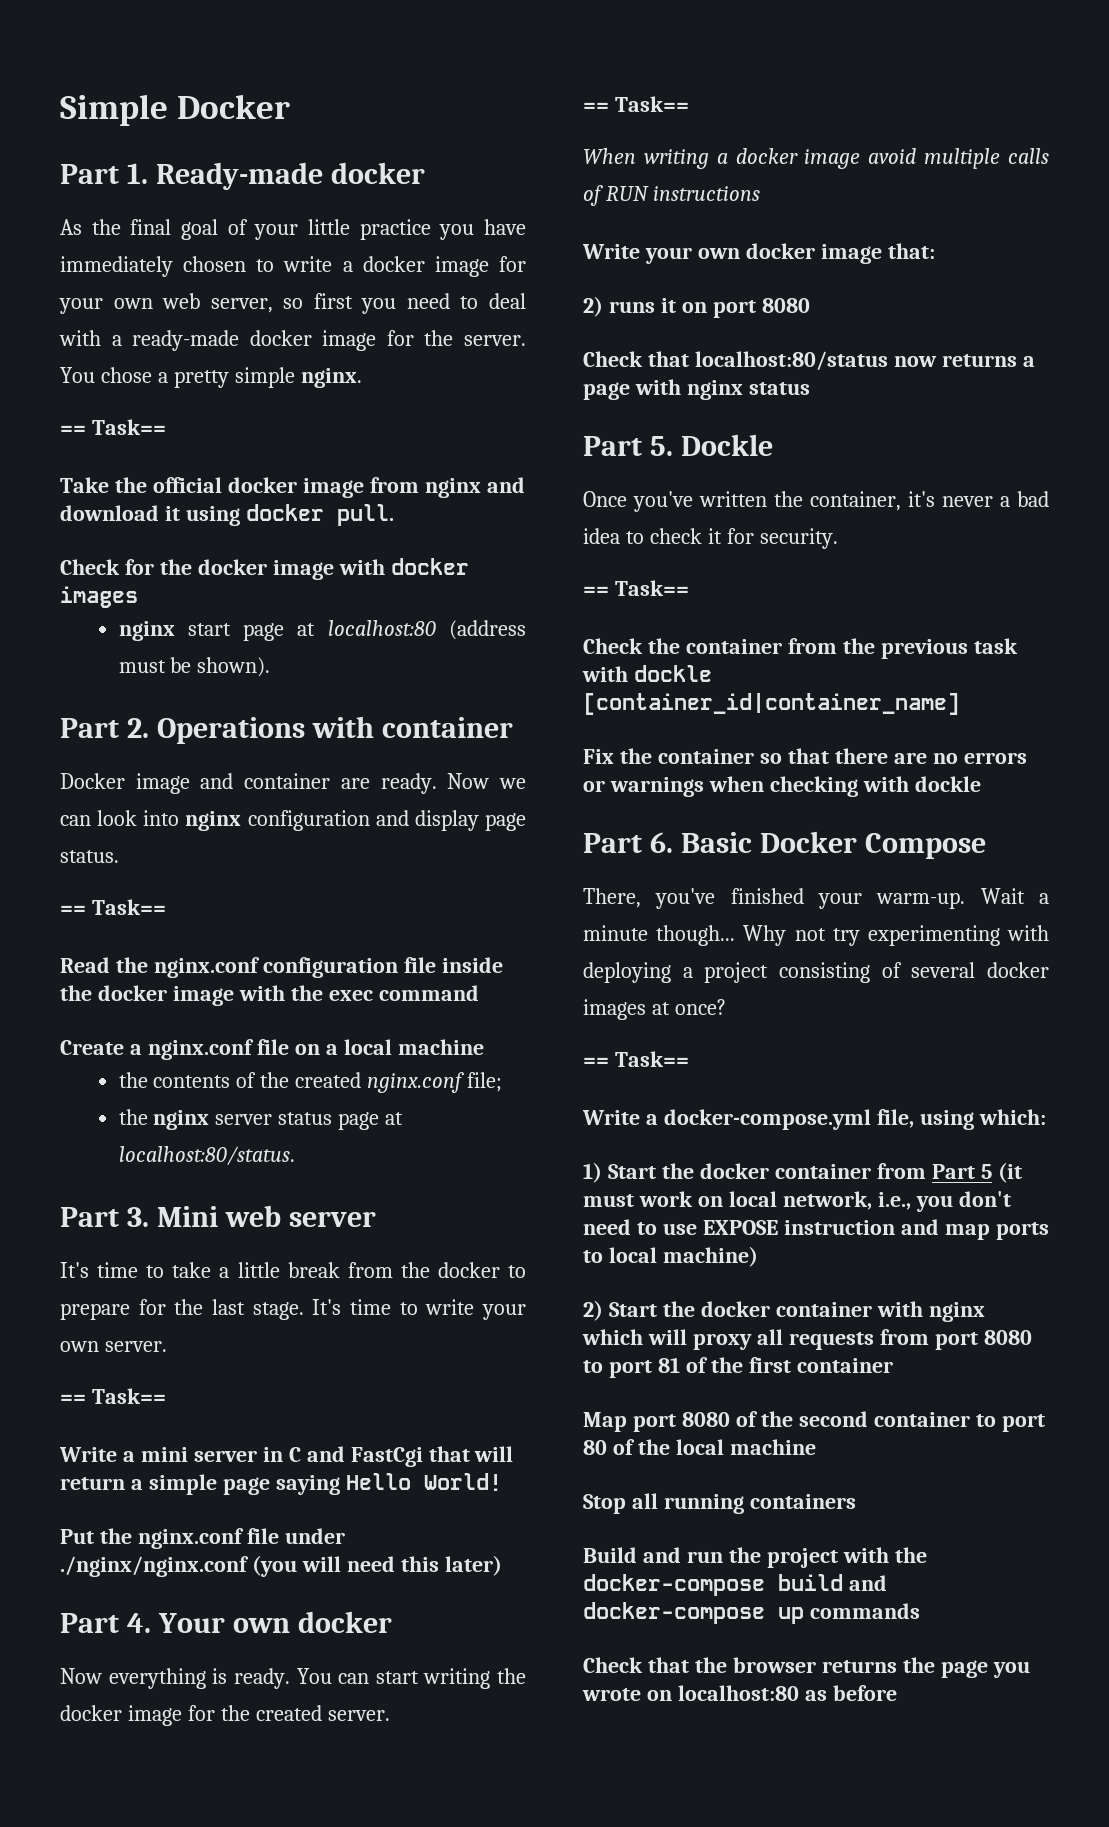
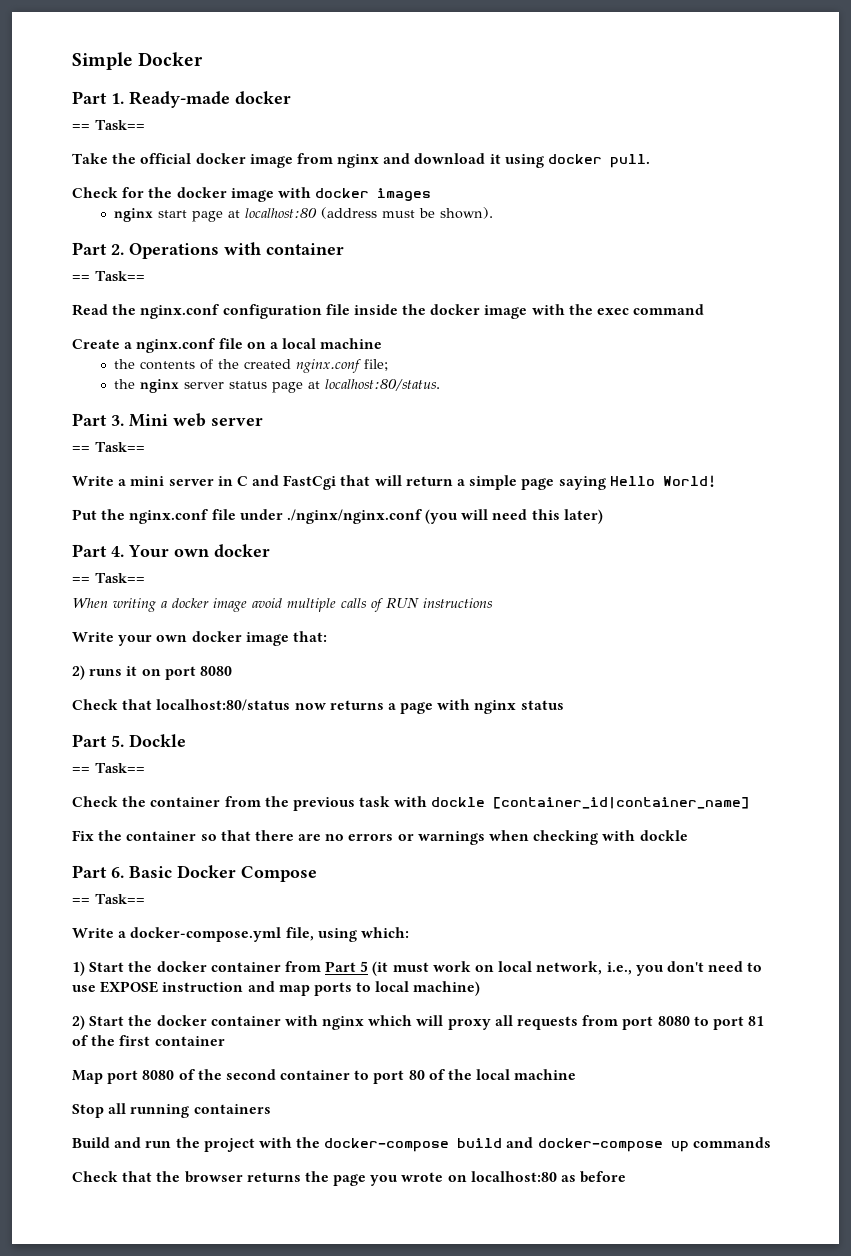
- As the final goal of your little practice you have immediately chosen to write a docker image for your own web server, so first you need to deal with a ready-made docker image for the server. You chose a pretty simple nginx.
- Docker image and container are ready. Now we can look into nginx configuration and display page status.
- It's time to take a little break from the docker to prepare for the last stage. It's time to write your own server.
- Now everything is ready. You can start writing the docker image for the created server.
- Once you've written the container, it's never a bad idea to check it for security.
- There, you've finished your warm-up. Wait a minute though... Why not try experimenting with deploying a project consisting of several docker images at once?

